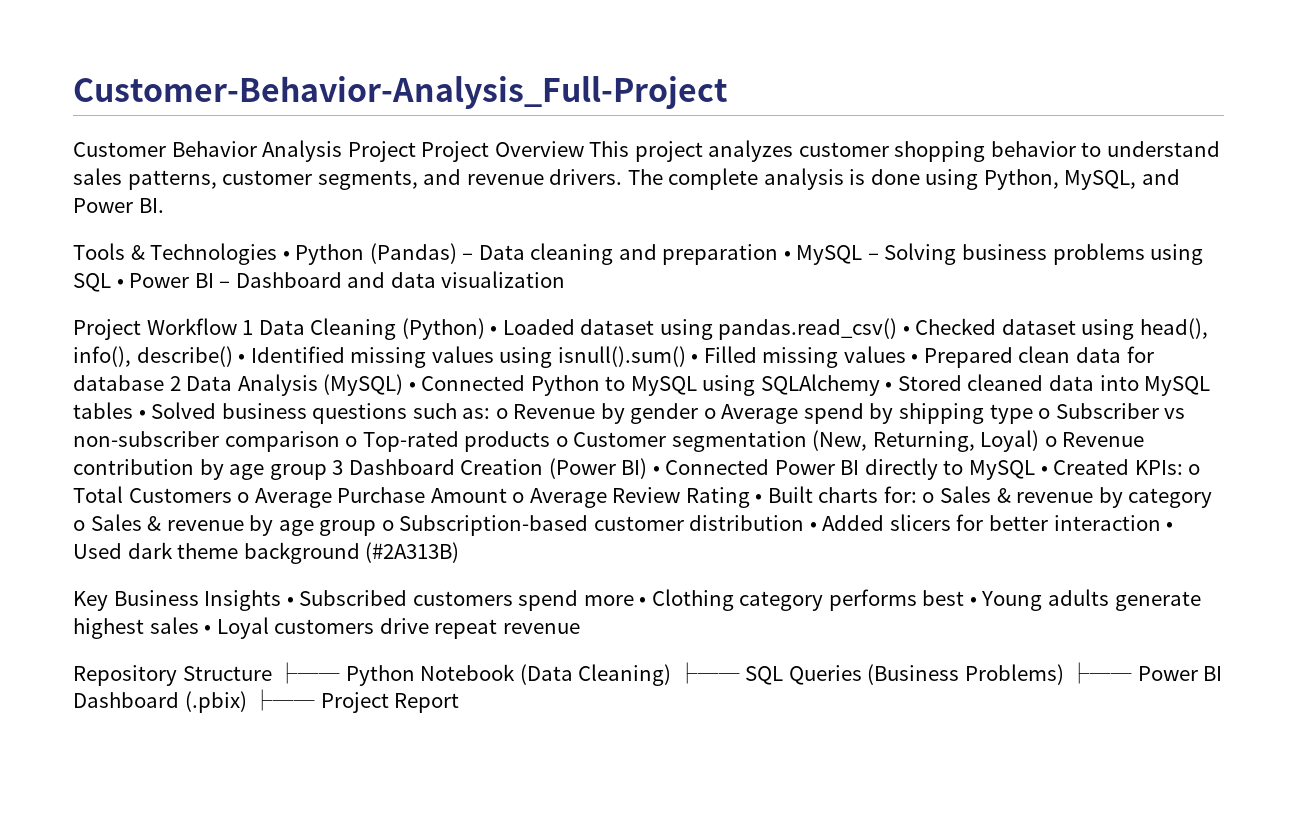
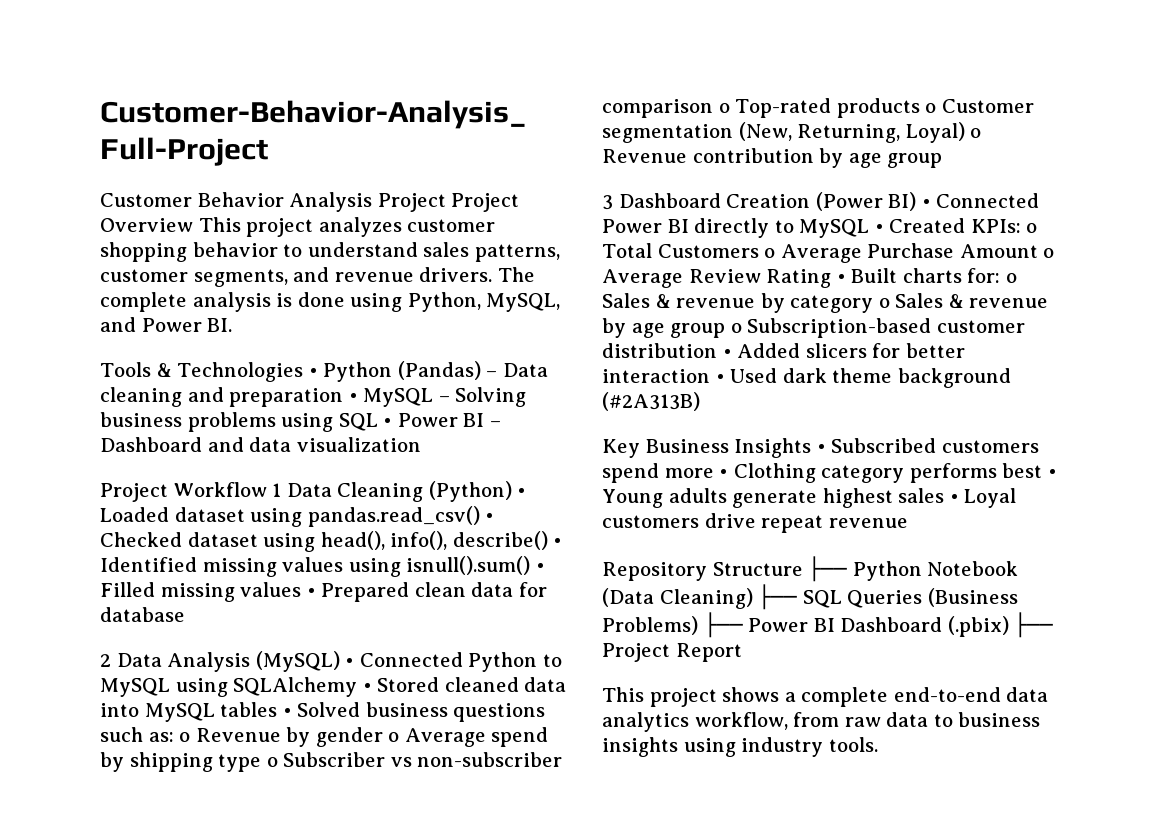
- Project Workflow 1 Data Cleaning (Python) • Loaded dataset using pandas.read_csv() • Checked dataset using head(), info(), describe() • Identified missing values using isnull().sum() • Filled missing values • Prepared clean data for database 2 Data Analysis (MySQL) • Connected Python to MySQL using SQLAlchemy • Stored cleaned data into MySQL tables • Solved business questions such as:
+ Project Workflow 1 Data Cleaning (Python) • Loaded dataset using pandas.read_csv() • Checked dataset using head(), info(), describe() • Identified missing values using isnull().sum() • Filled missing values • Prepared clean data for database
+ 2 Data Analysis (MySQL) • Connected Python to MySQL using SQLAlchemy • Stored cleaned data into MySQL tables • Solved business questions such as:
- o Revenue by gender o Average spend by shipping type o Subscriber vs non-subscriber comparison o Top-rated products o Customer segmentation (New, Returning, Loyal) o Revenue contribution by age group 3 Dashboard Creation (Power BI) • Connected Power BI directly to MySQL • Created KPIs:
+ o Revenue by gender o Average spend by shipping type o Subscriber vs non-subscriber comparison o Top-rated products o Customer segmentation (New, Returning, Loyal) o Revenue contribution by age group
+ 3 Dashboard Creation (Power BI) • Connected Power BI directly to MySQL • Created KPIs:
+ This project shows a complete end-to-end data analytics workflow, from raw data to business insights using industry tools.

